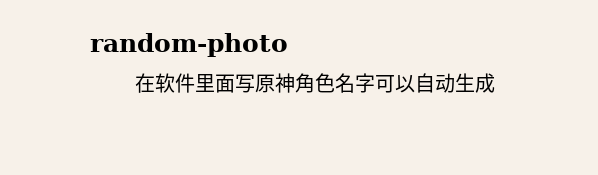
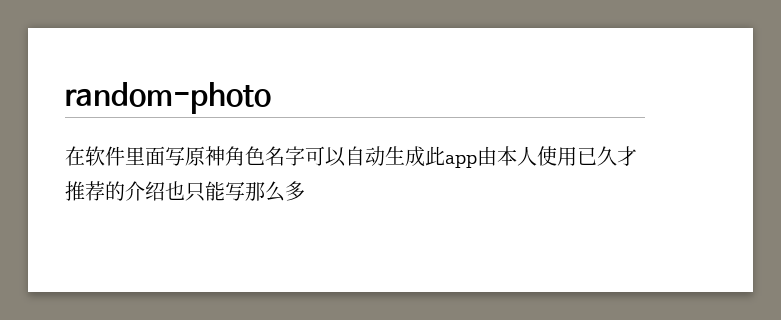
- 在软件里面写原神角色名字可以自动生成
+ 在软件里面写原神角色名字可以自动生成此app由本人使用已久才推荐的介绍也只能写那么多

